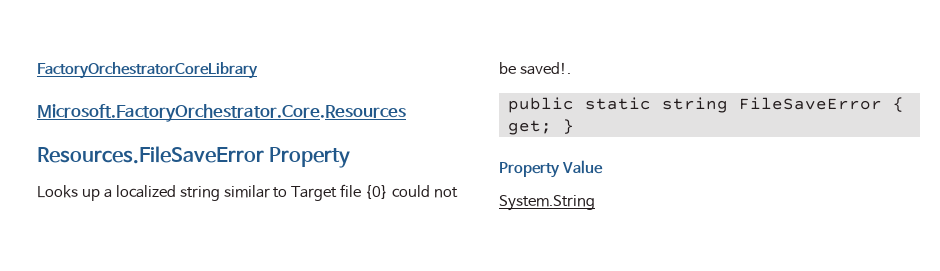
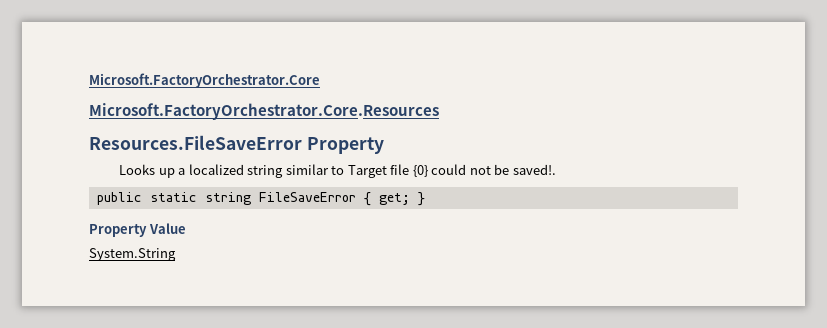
- FactoryOrchestratorCoreLibrary
+ Microsoft.FactoryOrchestrator.Core

